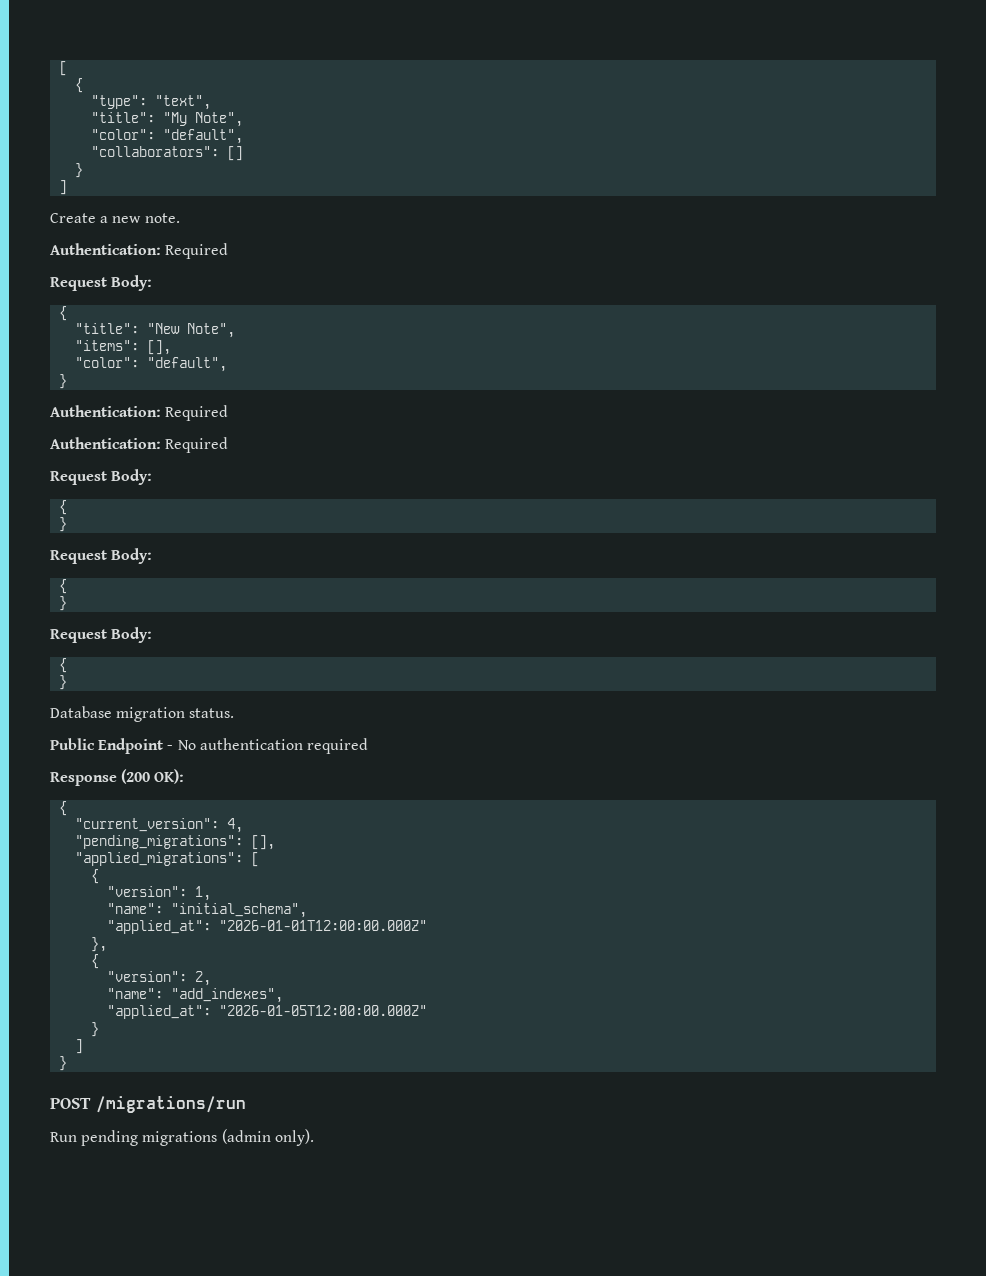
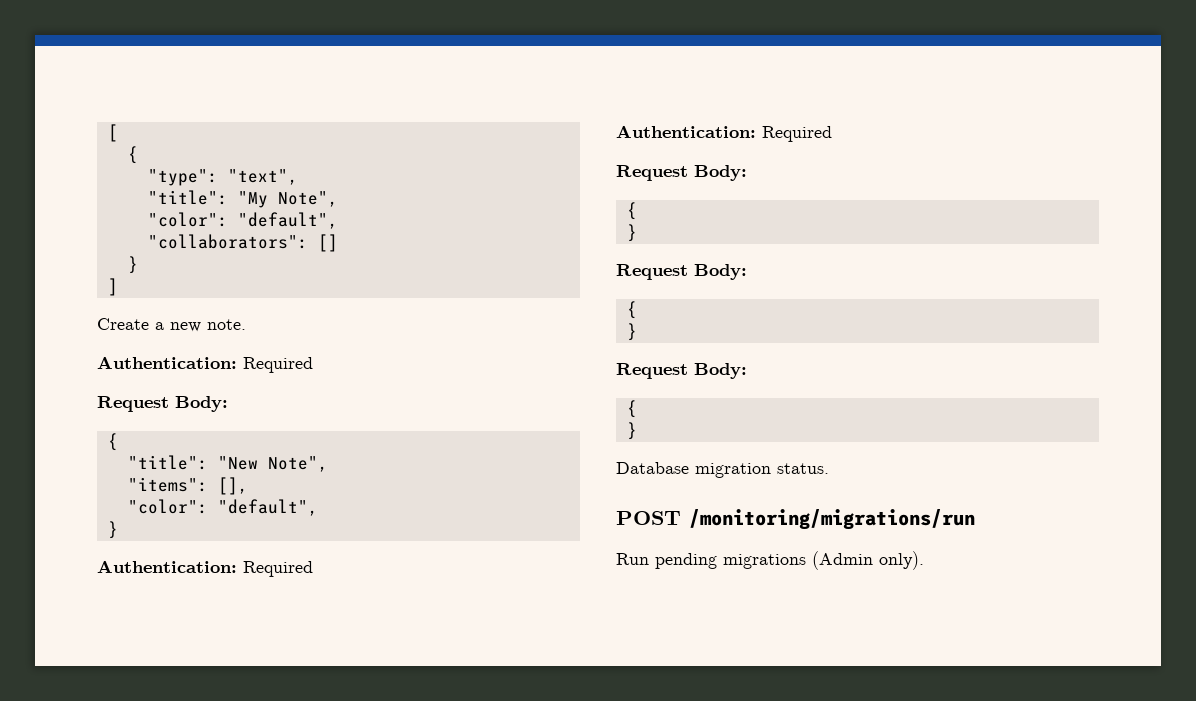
- Public Endpoint - No authentication required
- Response (200 OK):
- {
- "current_version": 4,
- "pending_migrations": [],
- "applied_migrations": [
- {
- "version": 1,
- "name": "initial_schema",
- "applied_at": "2026-01-01T12:00:00.000Z"
- },
- {
- "version": 2,
- "name": "add_indexes",
- "applied_at": "2026-01-05T12:00:00.000Z"
- }
- ]
- }
- POST /migrations/run
+ POST /monitoring/migrations/run
- Run pending migrations (admin only).
+ Run pending migrations (Admin only).

